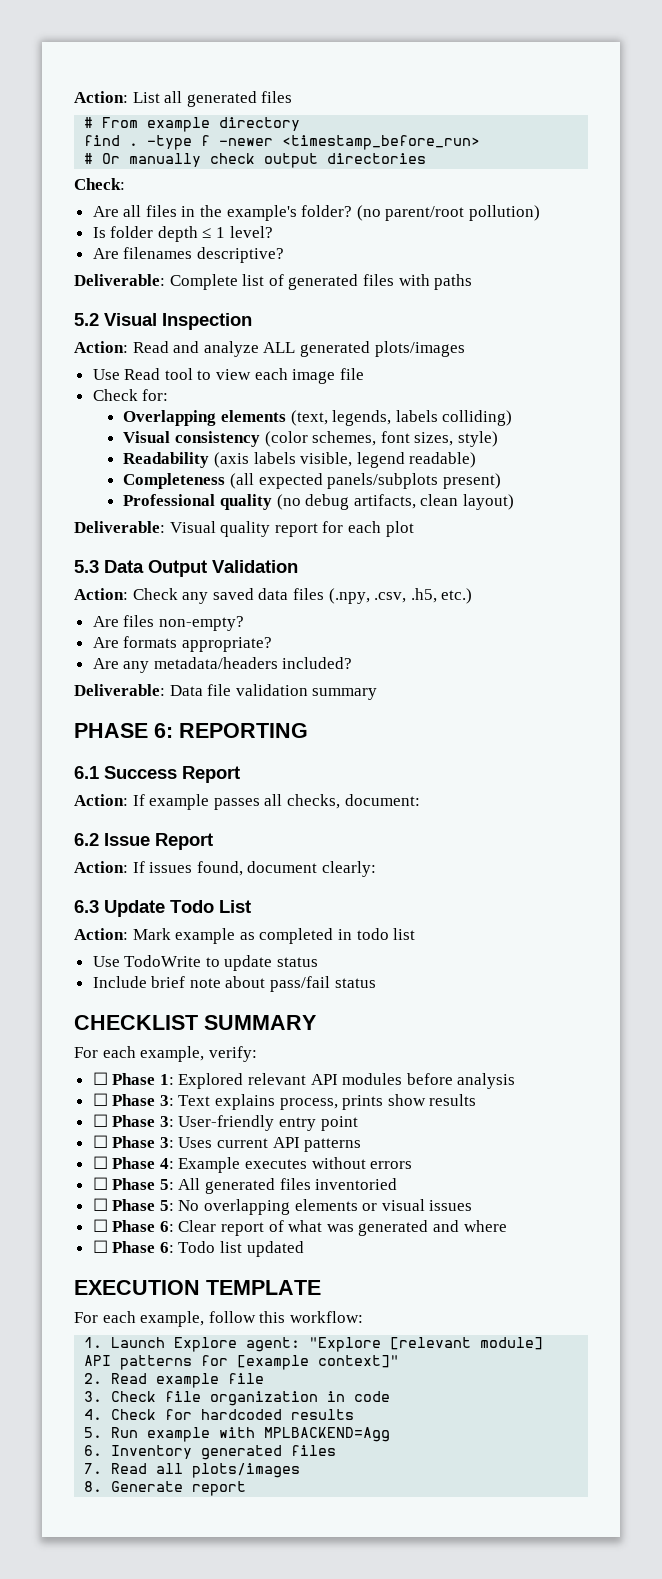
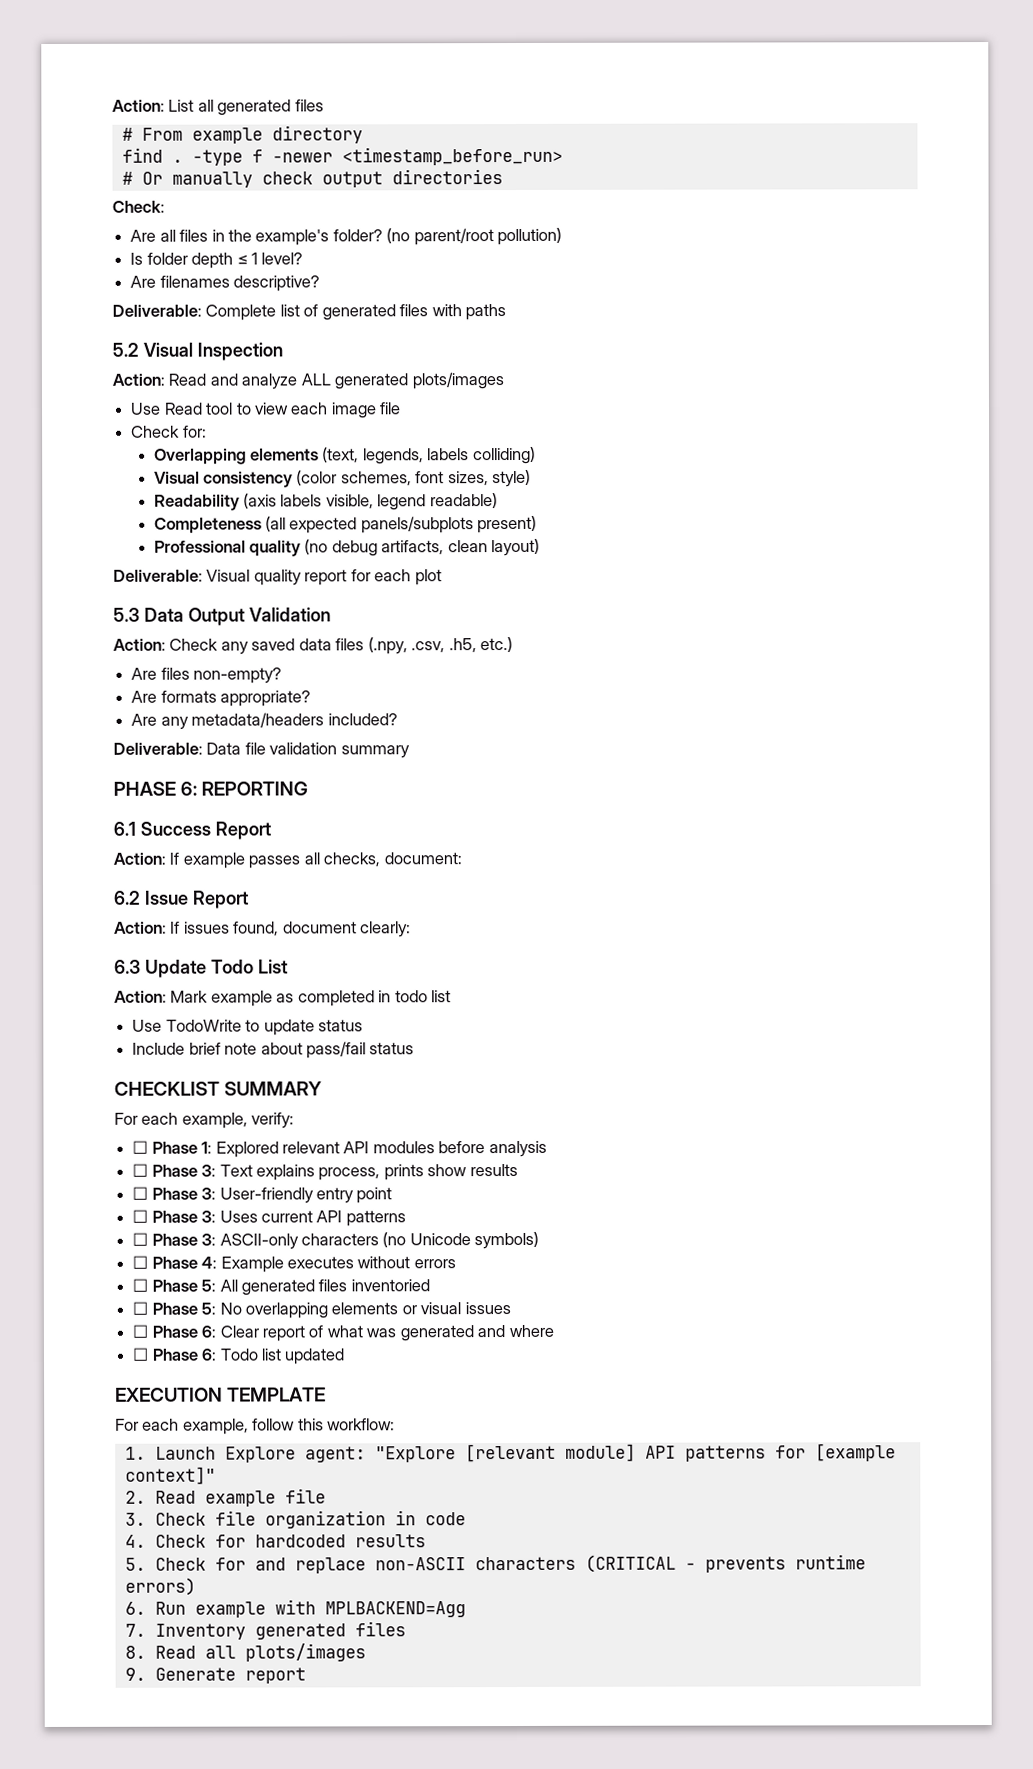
+ ☐ Phase 3: ASCII-only characters (no Unicode symbols)
- 5. Run example with MPLBACKEND=Agg
+ 5. Check for and replace non-ASCII characters (CRITICAL - prevents runtime errors)
+ 6. Run example with MPLBACKEND=Agg
- 6. Inventory generated files
+ 7. Inventory generated files
- 7. Read all plots/images
+ 8. Read all plots/images
- 8. Generate report
+ 9. Generate report

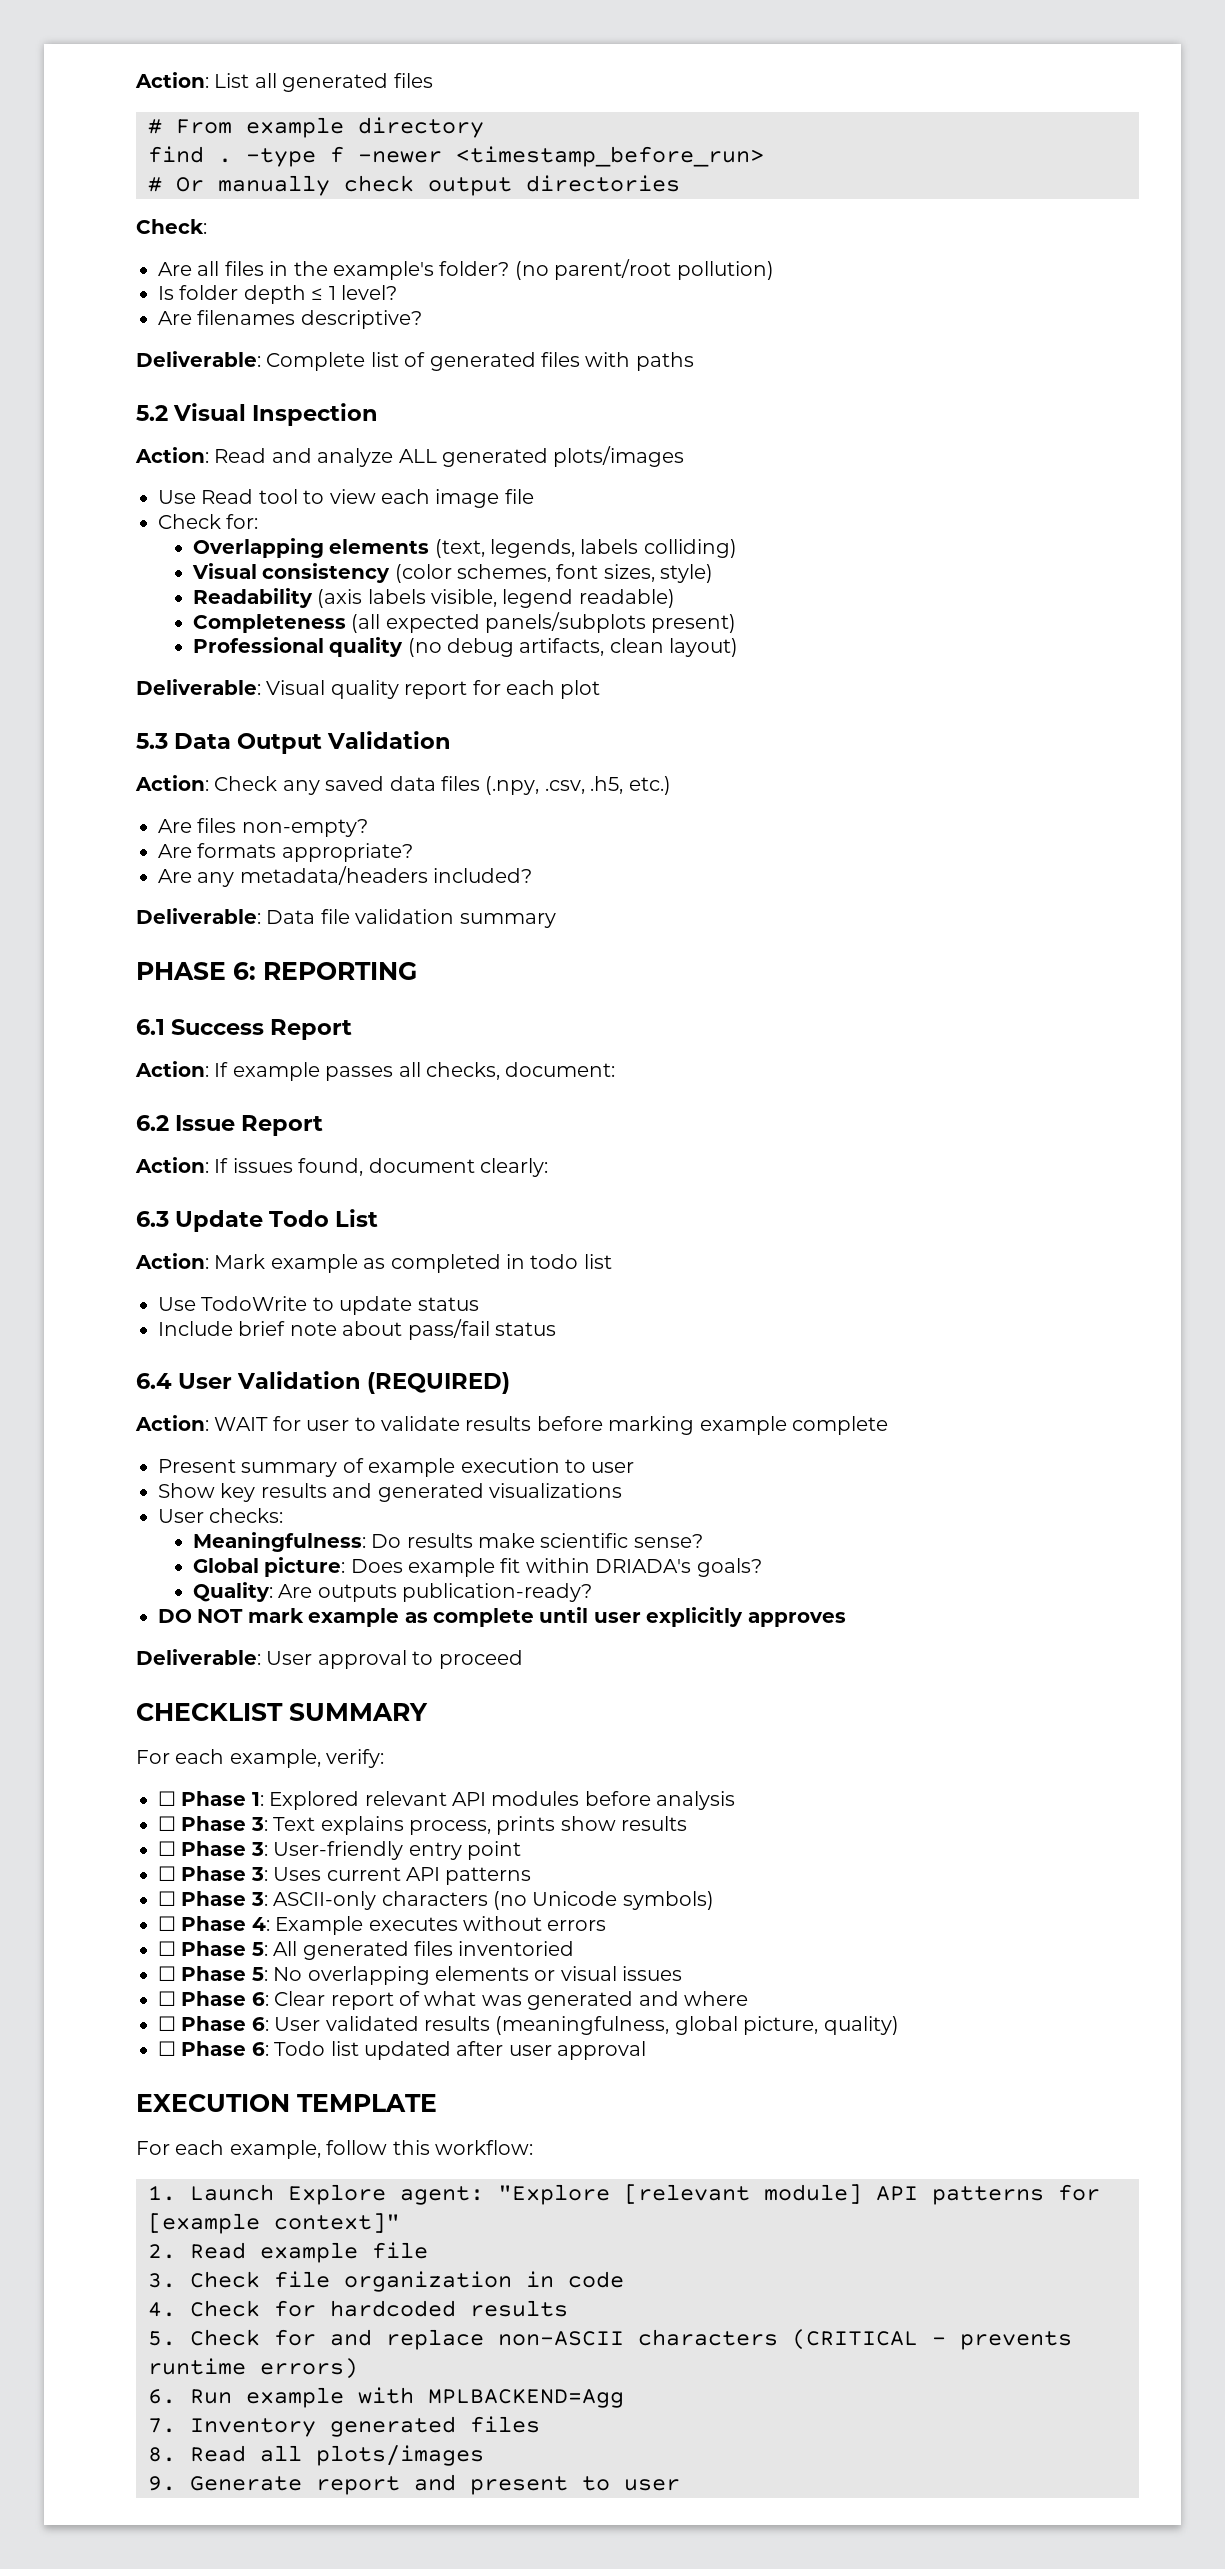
+ 6.4 User Validation (REQUIRED)
+ Action: WAIT for user to validate results before marking example complete
+ Present summary of example execution to user
+ Show key results and generated visualizations
+ User checks:
+ Meaningfulness: Do results make scientific sense?
+ Global picture: Does example fit within DRIADA's goals?
+ Quality: Are outputs publication-ready?
+ DO NOT mark example as complete until user explicitly approves
+ Deliverable: User approval to proceed
+ ☐ Phase 6: User validated results (meaningfulness, global picture, quality)
- ☐ Phase 6: Todo list updated
+ ☐ Phase 6: Todo list updated after user approval
- 9. Generate report
+ 9. Generate report and present to user

